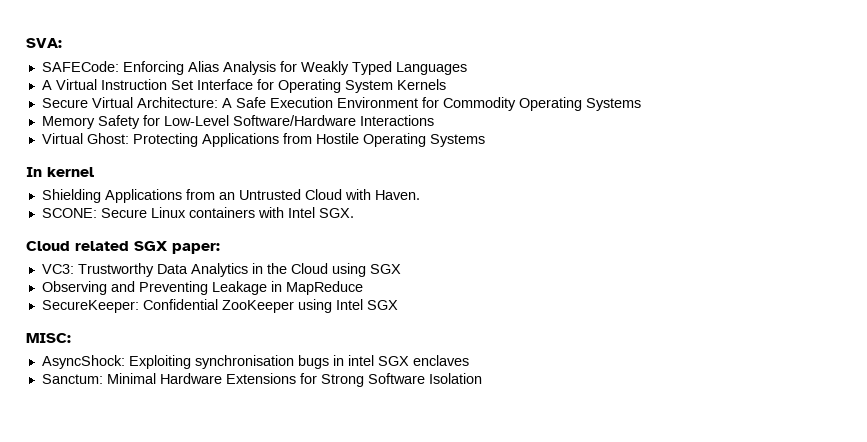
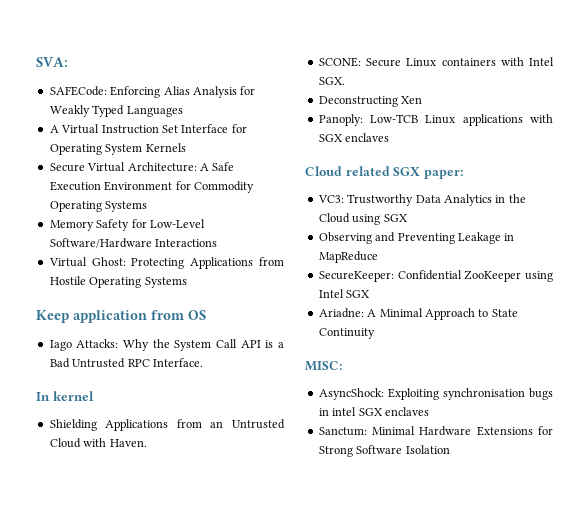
+ Keep application from OS
+ Iago Attacks: Why the System Call API is a Bad Untrusted RPC Interface.
+ Deconstructing Xen
+ Panoply: Low-TCB Linux applications with SGX enclaves
+ Ariadne: A Minimal Approach to State Continuity

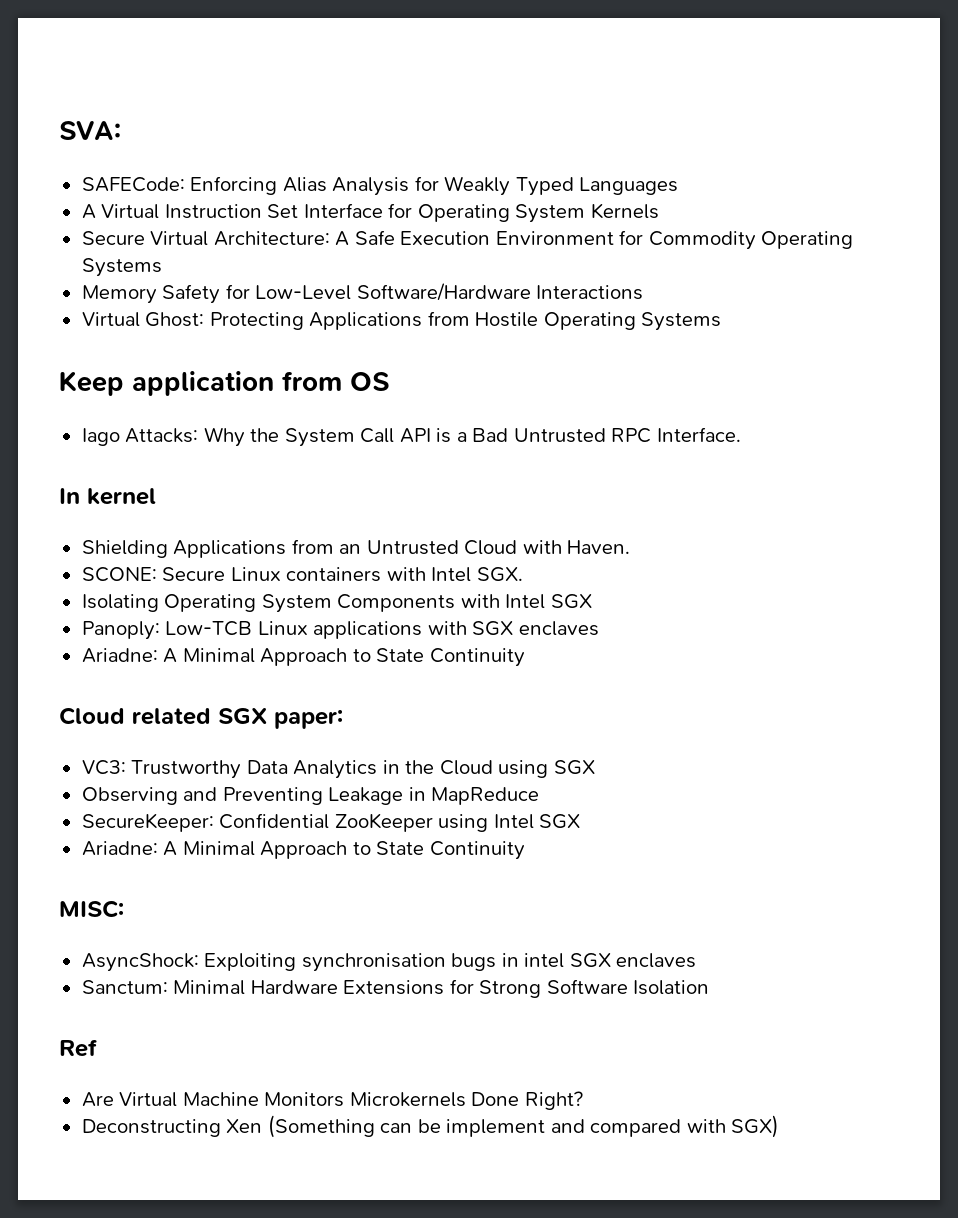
- Deconstructing Xen
+ Isolating Operating System Components with Intel SGX
  Panoply: Low-TCB Linux applications with SGX enclaves
+ Ariadne: A Minimal Approach to State Continuity
+ Ref
+ Are Virtual Machine Monitors Microkernels Done Right?
+ Deconstructing Xen (Something can be implement and compared with SGX)

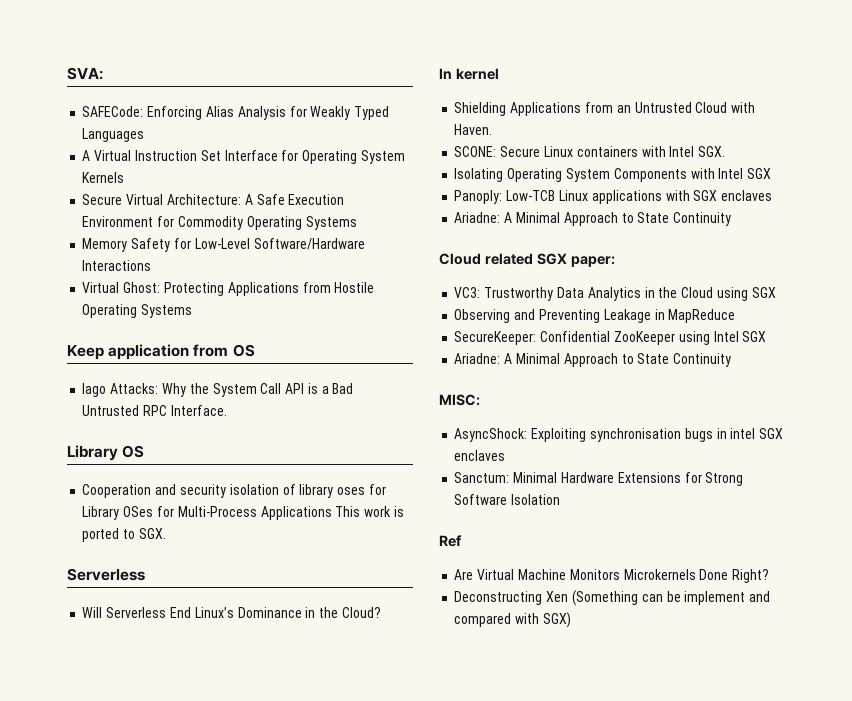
+ Library OS
+ Cooperation and security isolation of library oses for Library OSes for Multi-Process Applications This work is ported to SGX.
+ Serverless
+ Will Serverless End Linux’s Dominance in the Cloud?

